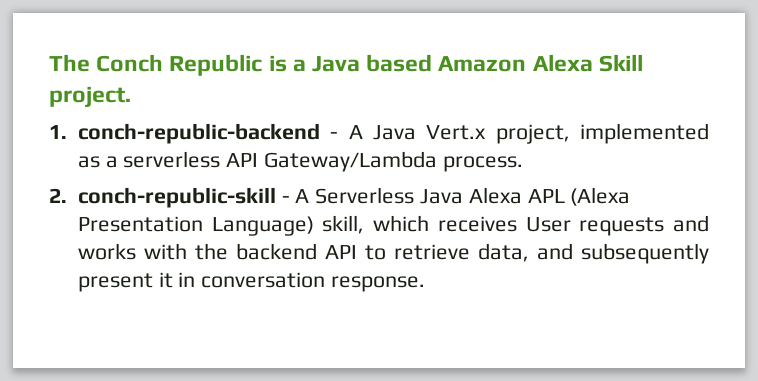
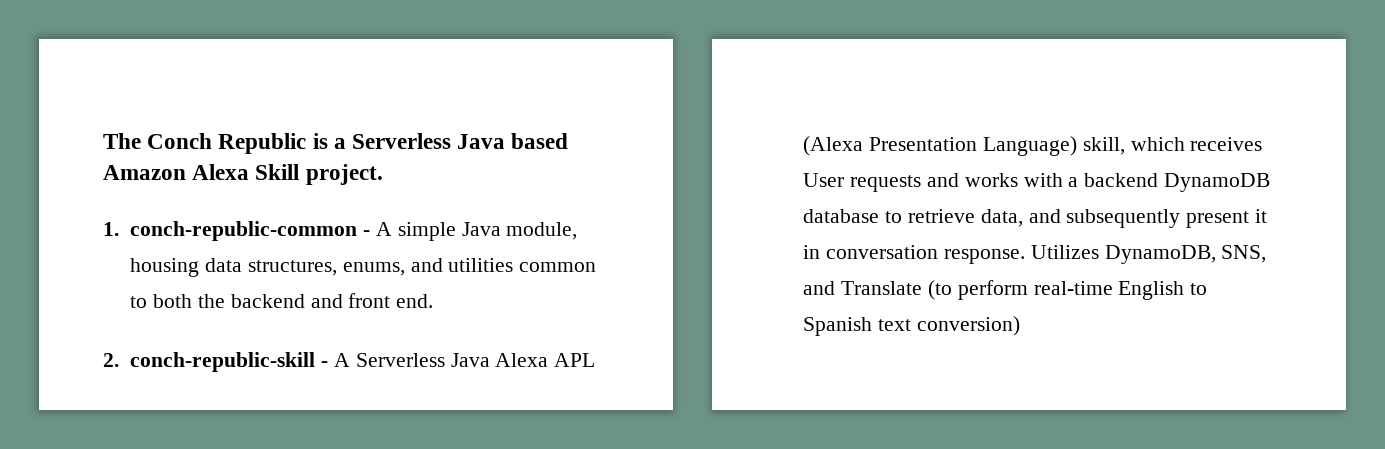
- The Conch Republic is a Java based Amazon Alexa Skill project.
+ The Conch Republic is a Serverless Java based Amazon Alexa Skill project.
- 1. conch-republic-backend - A Java Vert.x project, implemented as a serverless API Gateway/Lambda process.
+ 1. conch-republic-common - A simple Java module, housing data structures, enums, and utilities common to both the backend and front end.
- 2. conch-republic-skill - A Serverless Java Alexa APL (Alexa Presentation Language) skill, which receives User requests and works with the backend API to retrieve data, and subsequently present it in conversation response.
+ 2. conch-republic-skill - A Serverless Java Alexa APL (Alexa Presentation Language) skill, which receives User requests and works with a backend DynamoDB database to retrieve data, and subsequently present it in conversation response.
+ Utilizes DynamoDB, SNS, and Translate (to perform real-time English to Spanish text conversion)

